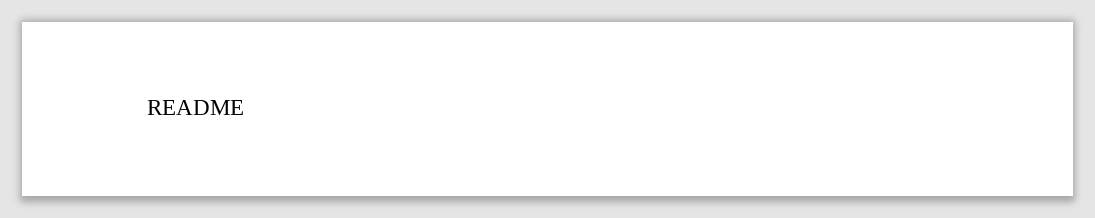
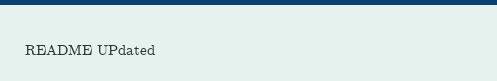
- README
+ README UPdated

